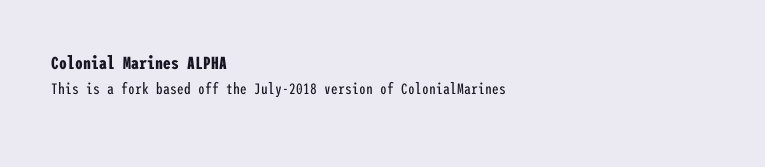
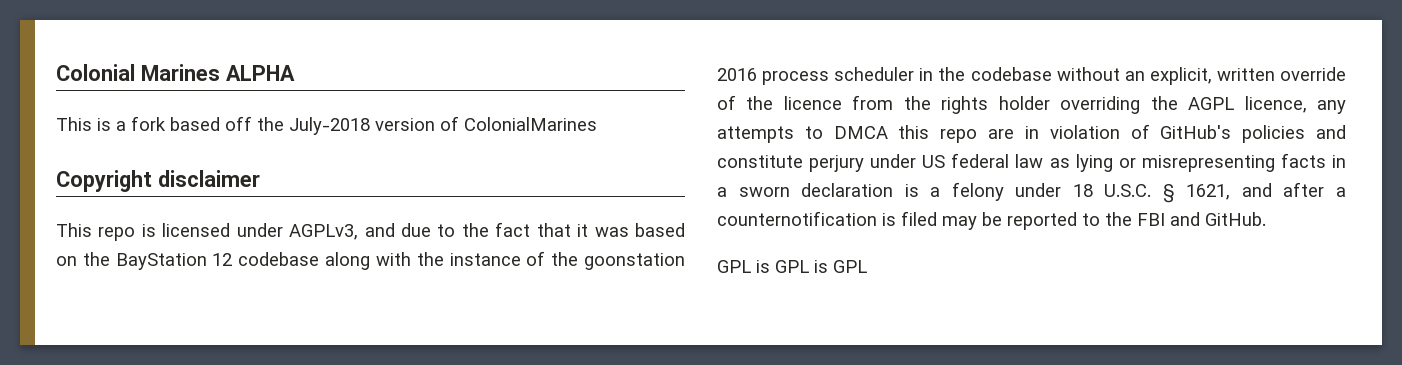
+ Copyright disclaimer
+ This repo is licensed under AGPLv3, and due to the fact that it was based on the BayStation 12 codebase along with the instance of the goonstation 2016 process scheduler in the codebase without an explicit, written override of the licence from the rights holder overriding the AGPL licence, any attempts to DMCA this repo are in violation of GitHub's policies and constitute perjury under US federal law as lying or misrepresenting facts in a sworn declaration is a felony under 18 U.S.C. § 1621, and after a counternotification is filed may be reported to the FBI and GitHub.
+ GPL is GPL is GPL

